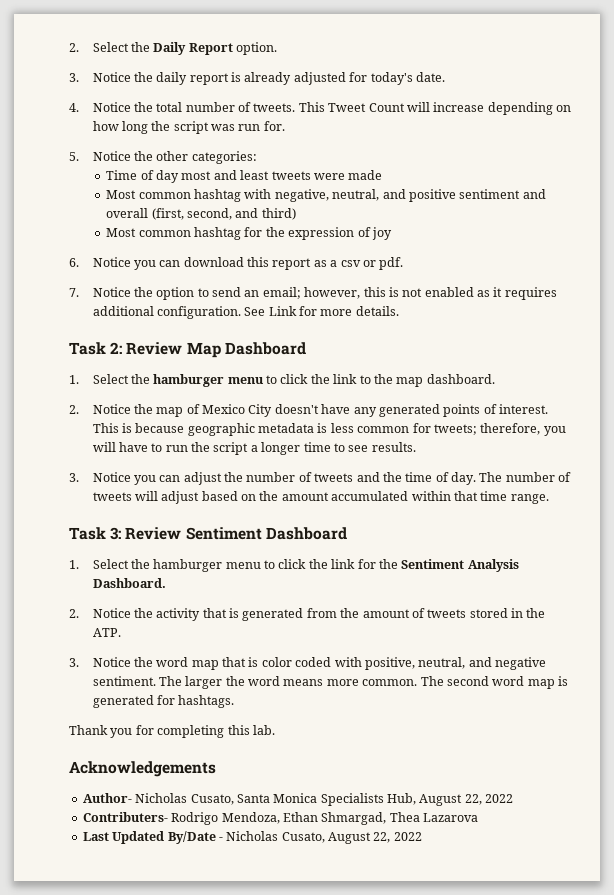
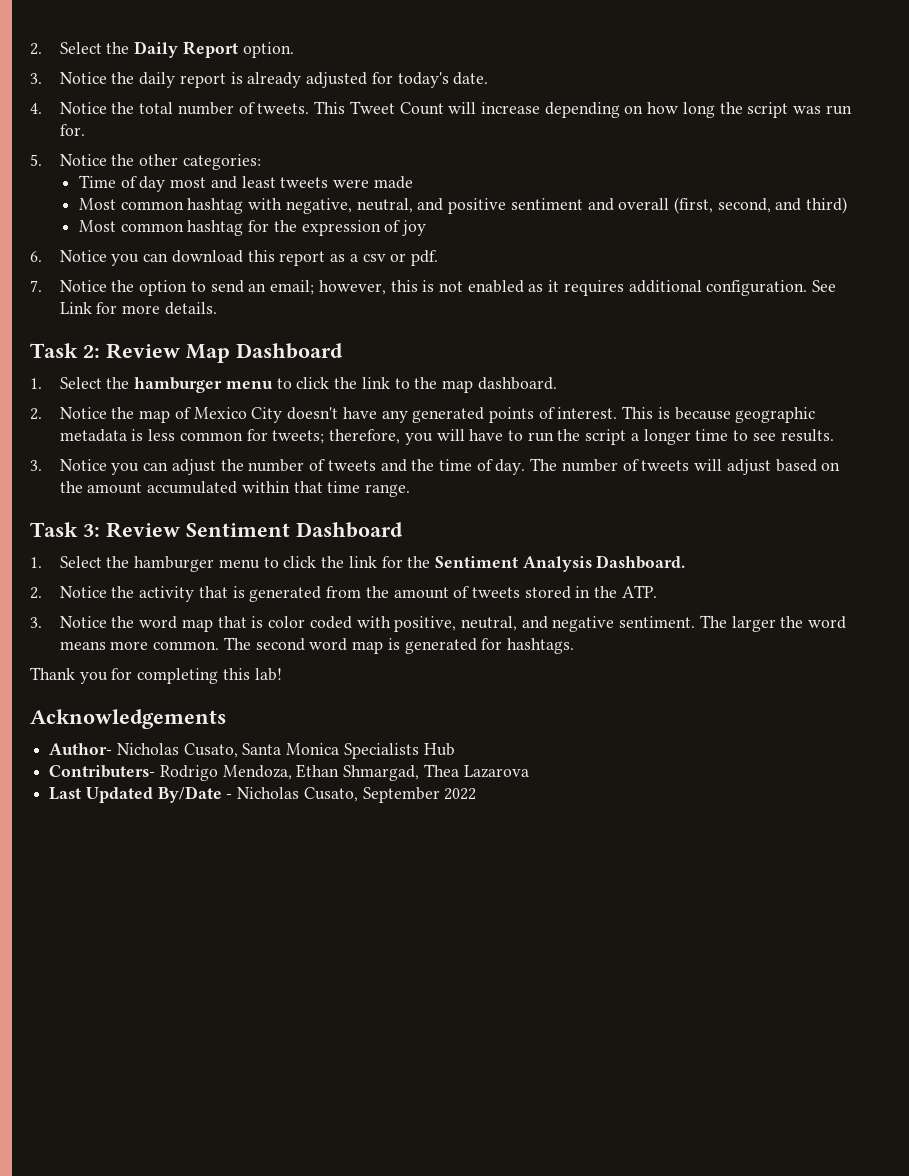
- Thank you for completing this lab.
+ Thank you for completing this lab!
- Author- Nicholas Cusato, Santa Monica Specialists Hub, August 22, 2022
+ Author- Nicholas Cusato, Santa Monica Specialists Hub
- Last Updated By/Date - Nicholas Cusato, August 22, 2022
+ Last Updated By/Date - Nicholas Cusato, September 2022

